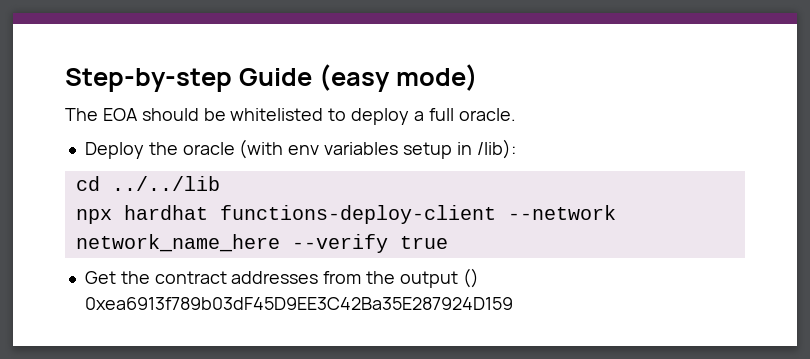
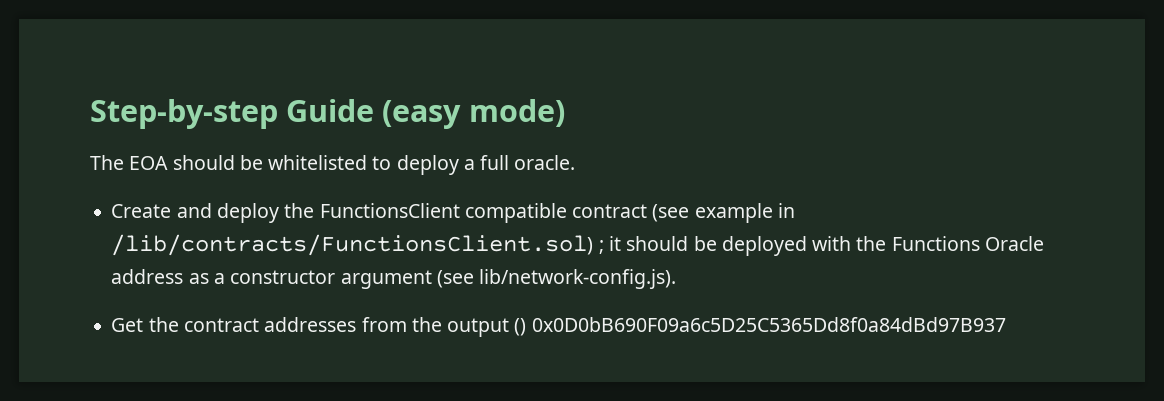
- Deploy the oracle (with env variables setup in /lib):
- cd ../../lib
- npx hardhat functions-deploy-client --network network_name_here --verify true
+ Create and deploy the FunctionsClient compatible contract (see example in /lib/contracts/FunctionsClient.sol) ; it should be deployed with the Functions Oracle address as a constructor argument (see lib/network-config.js).
- Get the contract addresses from the output () 0xea6913f789b03dF45D9EE3C42Ba35E287924D159
+ Get the contract addresses from the output () 0x0D0bB690F09a6c5D25C5365Dd8f0a84dBd97B937

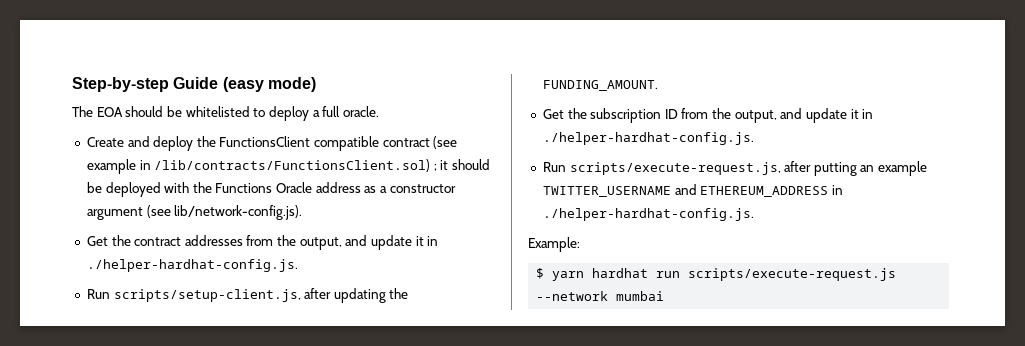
- Get the contract addresses from the output () 0x0D0bB690F09a6c5D25C5365Dd8f0a84dBd97B937
+ Get the contract addresses from the output, and update it in ./helper-hardhat-config.js.
+ Run scripts/setup-client.js, after updating the FUNDING_AMOUNT.
+ Get the subscription ID from the output, and update it in ./helper-hardhat-config.js.
+ Run scripts/execute-request.js, after putting an example TWITTER_USERNAME and ETHEREUM_ADDRESS in ./helper-hardhat-config.js.
+ Example:
+ $ yarn hardhat run scripts/execute-request.js --network mumbai

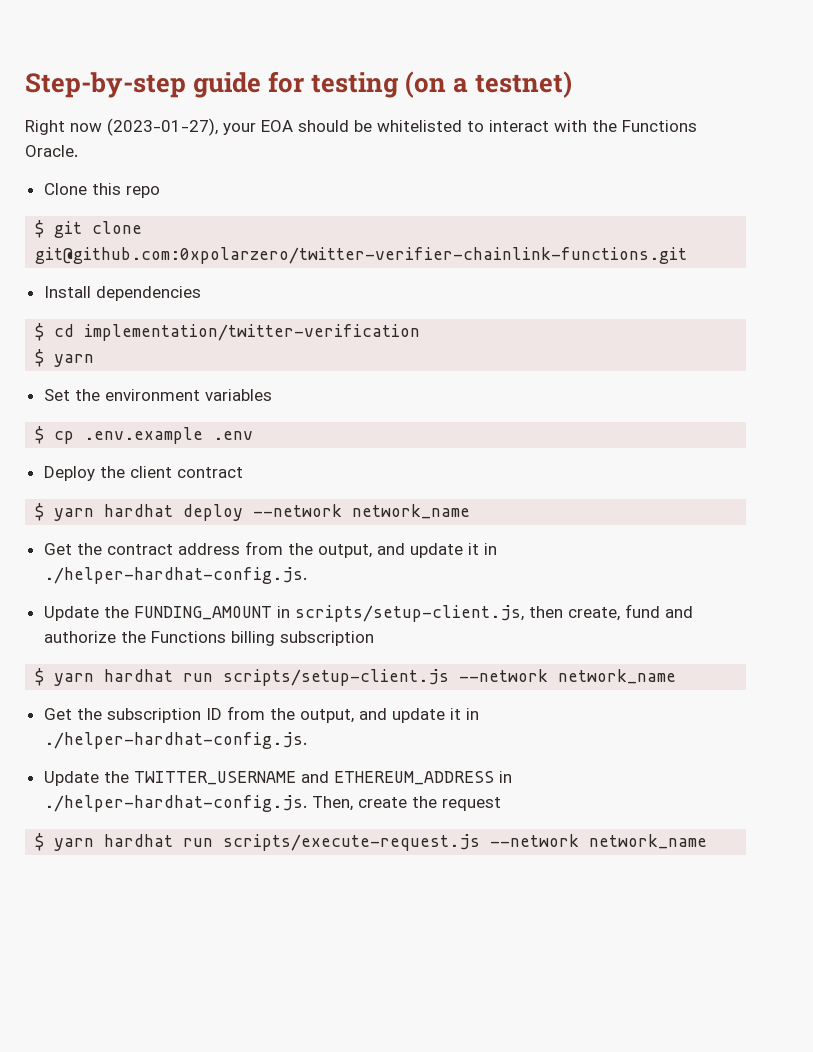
- Step-by-step Guide (easy mode)
- The EOA should be whitelisted to deploy a full oracle.
- Create and deploy the FunctionsClient compatible contract (see example in /lib/contracts/FunctionsClient.sol) ; it should be deployed with the Functions Oracle address as a constructor argument (see lib/network-config.js).
+ Step-by-step guide for testing (on a testnet)
+ Right now (2023-01-27), your EOA should be whitelisted to interact with the Functions Oracle.
+ Clone this repo
+ $ git clone git@github.com:0xpolarzero/twitter-verifier-chainlink-functions.git
+ Install dependencies
+ $ cd implementation/twitter-verification
+ $ yarn
+ Set the environment variables
+ $ cp .env.example .env
+ Deploy the client contract
+ $ yarn hardhat deploy --network network_name
- Get the contract addresses from the output, and update it in ./helper-hardhat-config.js.
- Run scripts/setup-client.js, after updating the FUNDING_AMOUNT.
+ Get the contract address from the output, and update it in ./helper-hardhat-config.js.
+ Update the FUNDING_AMOUNT in scripts/setup-client.js, then create, fund and authorize the Functions billing subscription
+ $ yarn hardhat run scripts/setup-client.js --network network_name
- Run scripts/execute-request.js, after putting an example TWITTER_USERNAME and ETHEREUM_ADDRESS in ./helper-hardhat-config.js.
- Example:
+ Update the TWITTER_USERNAME and ETHEREUM_ADDRESS in ./helper-hardhat-config.js. Then, create the request
- $ yarn hardhat run scripts/execute-request.js --network mumbai
+ $ yarn hardhat run scripts/execute-request.js --network network_name

